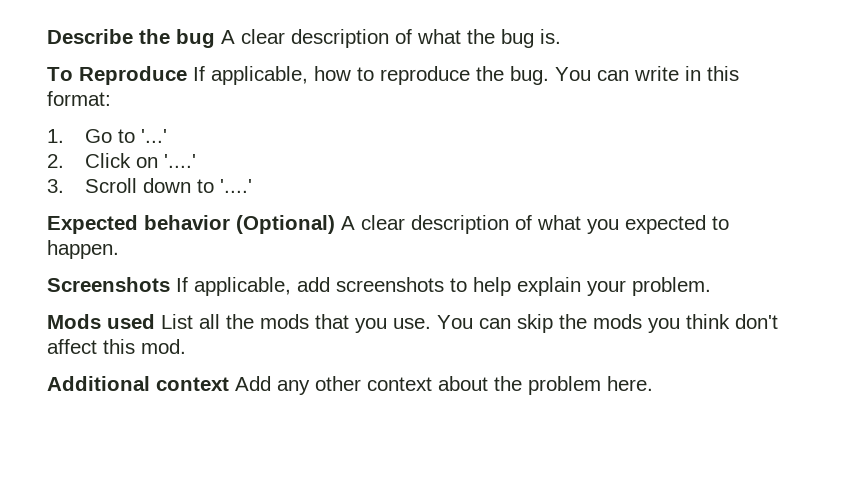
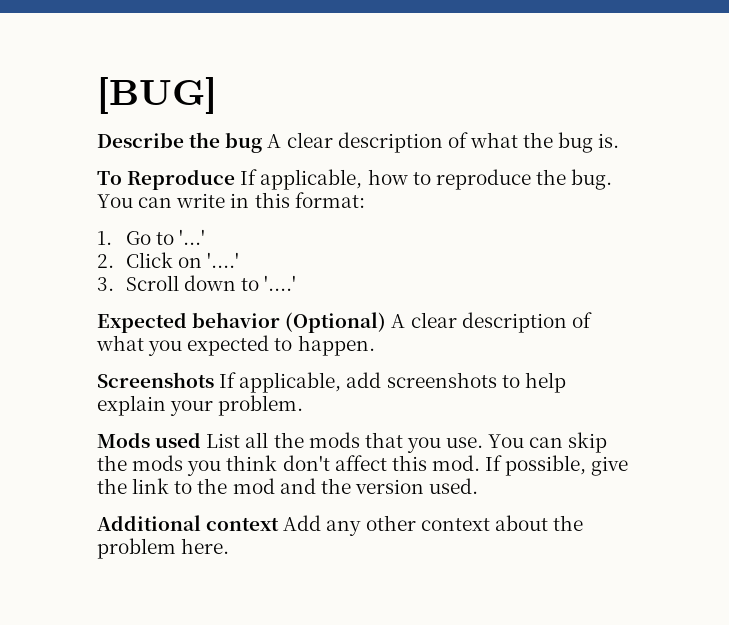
+ [BUG]
+ If possible, give the link to the mod and the version used.

